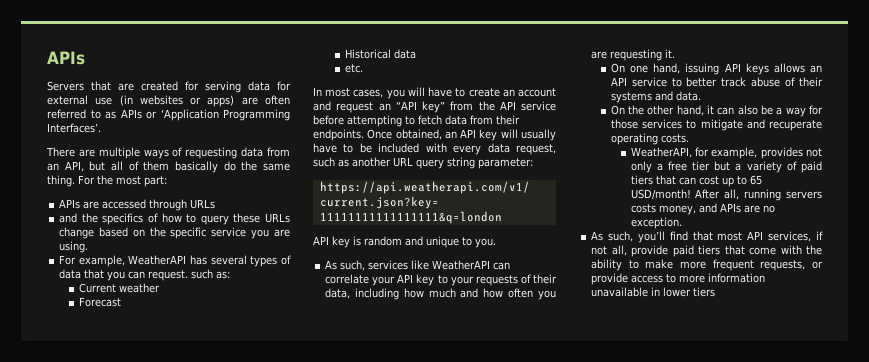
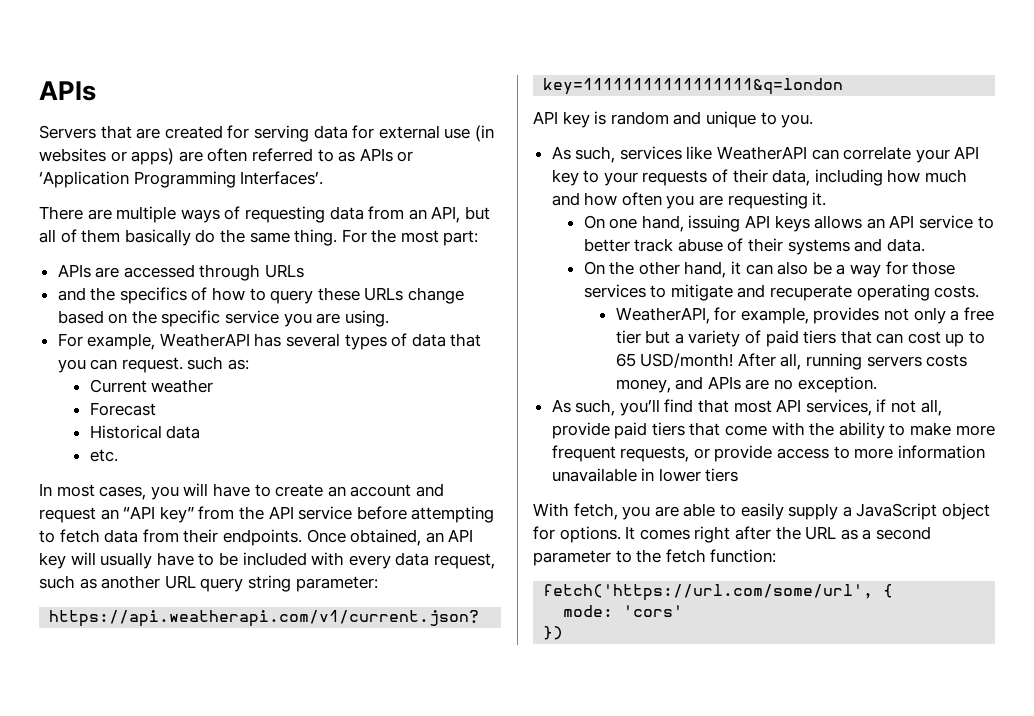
+ With fetch, you are able to easily supply a JavaScript object for options. It comes right after the URL as a second parameter to the fetch function:
+ fetch('https://url.com/some/url', {
+ mode: 'cors'
+ })

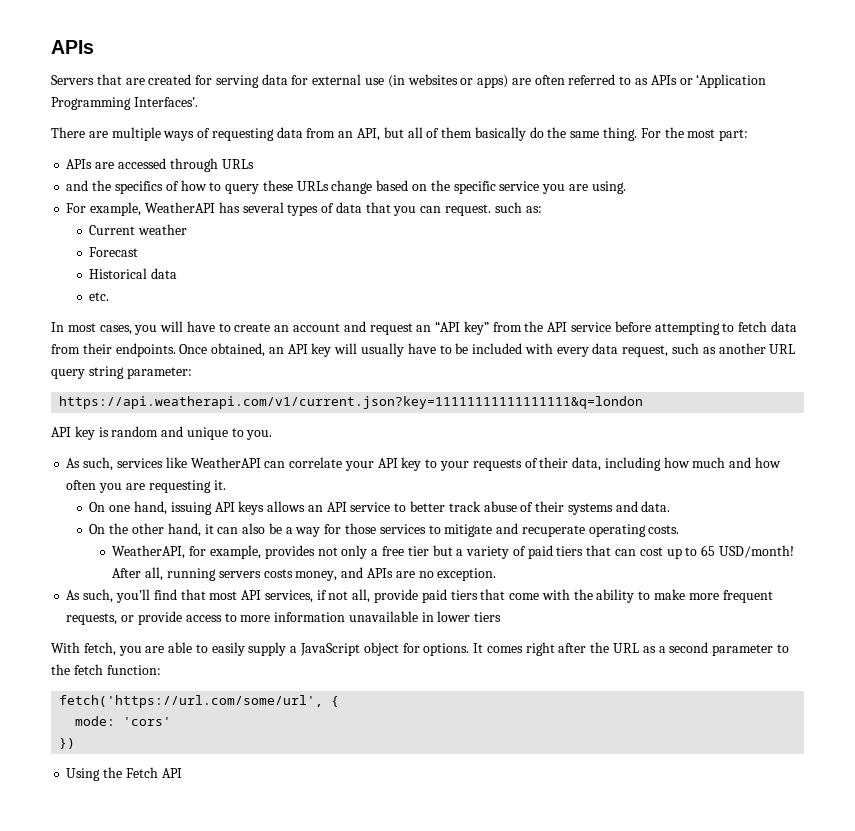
+ Using the Fetch API

